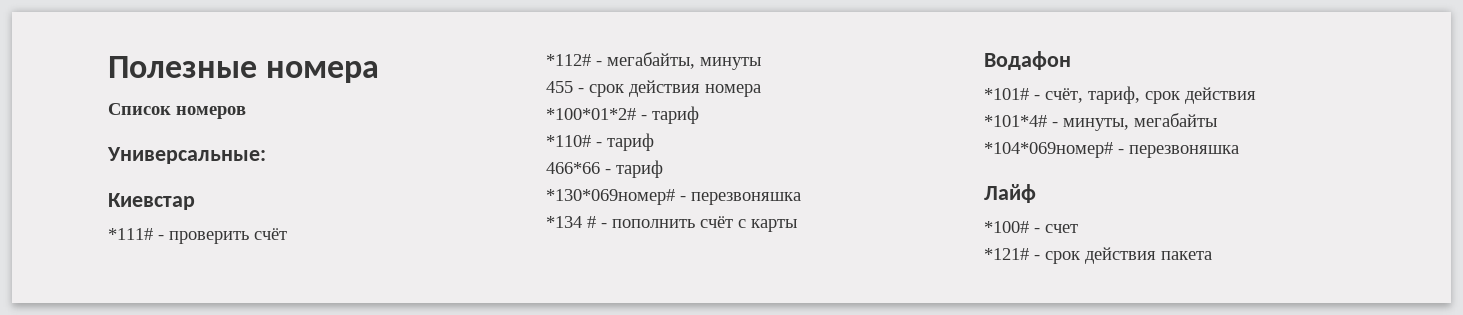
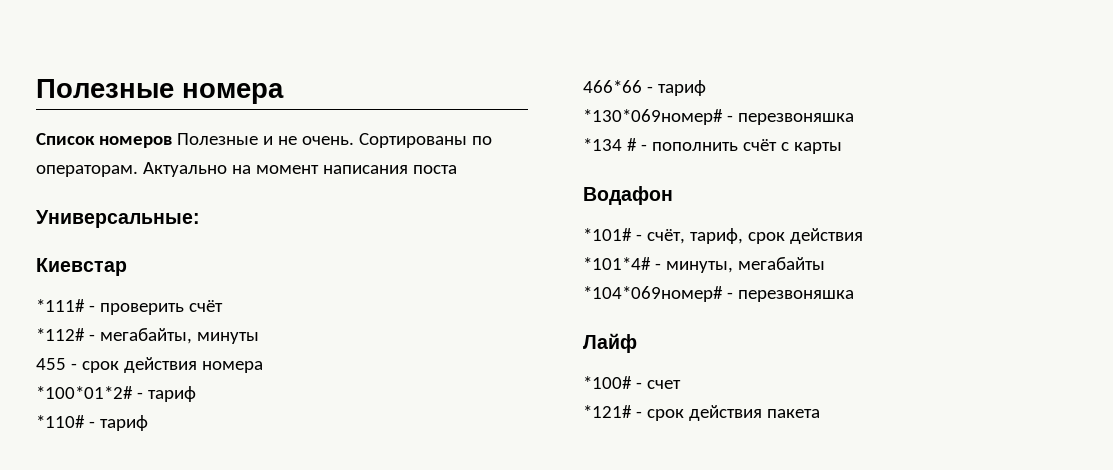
- Список номеров
+ Список номеров Полезные и не очень. Сортированы по операторам. Актуально на момент написания поста

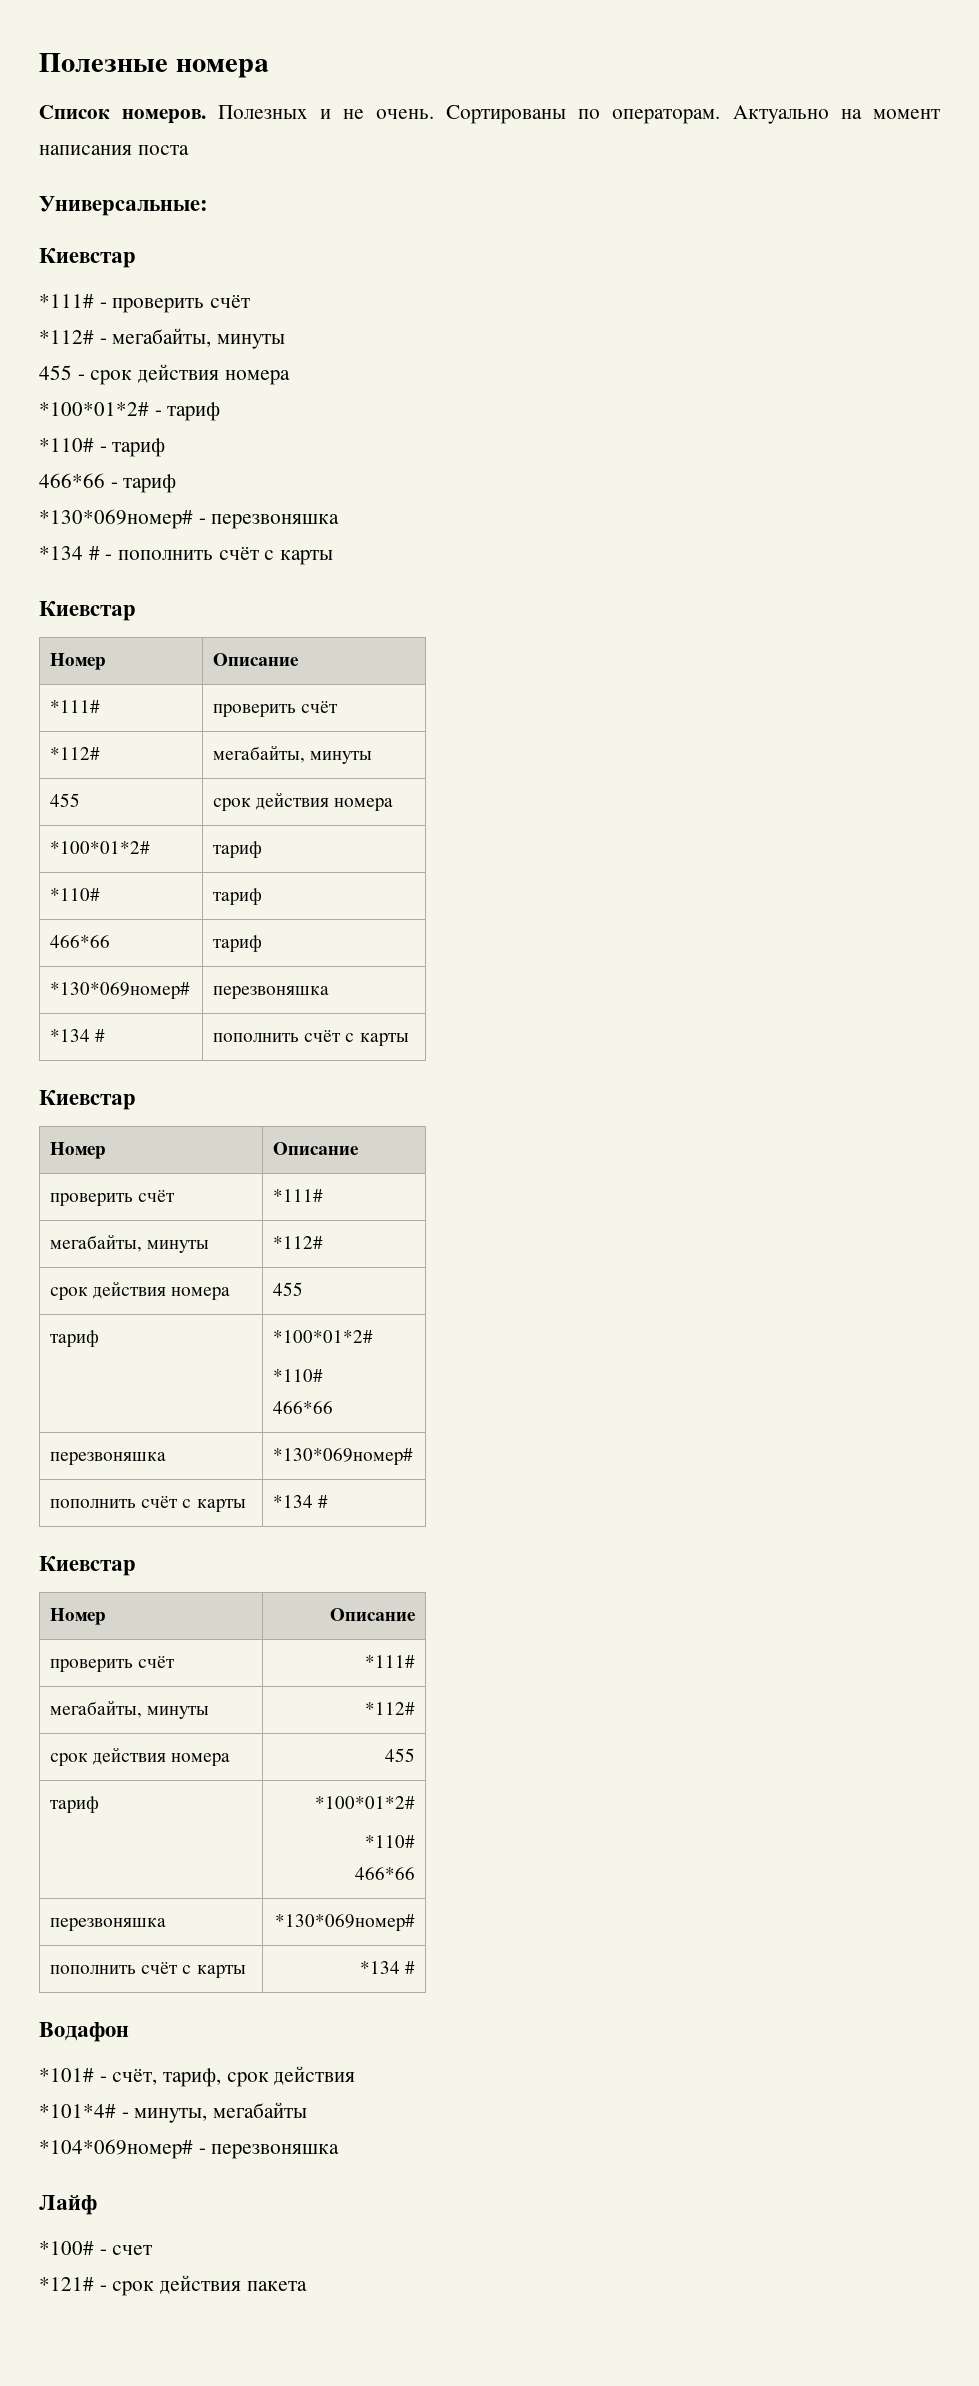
- Список номеров Полезные и не очень.
+ Список номеров. Полезных и не очень.
  *134 # - пополнить счёт с карты
+ Киевстар
+ Номер | Описание
+ *111# | проверить счёт
+ *112# | мегабайты, минуты
+ 455 | срок действия номера
+ *100*01*2# | тариф
+ *110# | тариф
+ 466*66 | тариф
+ *130*069номер# | перезвоняшка
+ *134 # | пополнить счёт с карты
+ Киевстар
+ Номер | Описание
+ проверить счёт | *111#
+ мегабайты, минуты | *112#
+ срок действия номера | 455
+ тариф | *100*01*2#
+ *110#
+ 466*66
+ перезвоняшка | *130*069номер#
+ пополнить счёт с карты | *134 #
+ Киевстар
+ Номер | Описание
+ проверить счёт | *111#
+ мегабайты, минуты | *112#
+ срок действия номера | 455
+ тариф | *100*01*2#
+ *110#
+ 466*66
+ перезвоняшка | *130*069номер#
+ пополнить счёт с карты | *134 #

